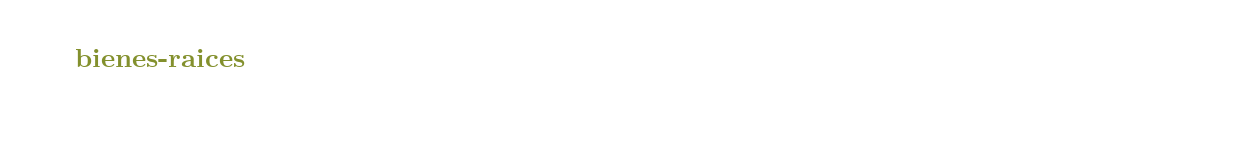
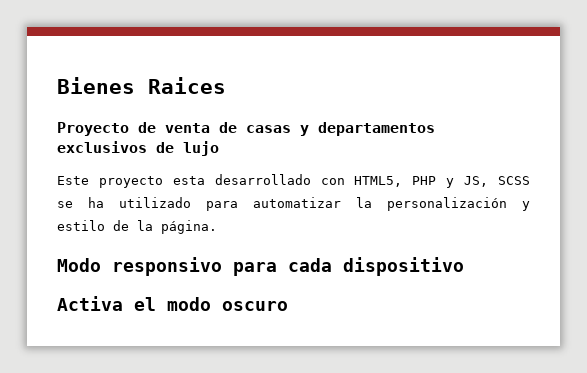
- bienes-raices
+ Bienes Raices
+ Proyecto de venta de casas y departamentos exclusivos de lujo
+ Este proyecto esta desarrollado con HTML5, PHP y JS, SCSS se ha utilizado para automatizar la personalización y estilo de la página.
+ Modo responsivo para cada dispositivo
+ Activa el modo oscuro

